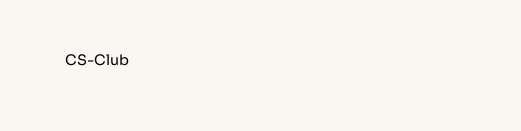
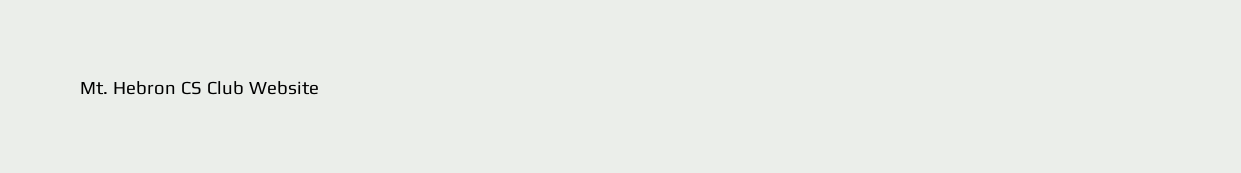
- CS-Club
+ Mt. Hebron CS Club Website

